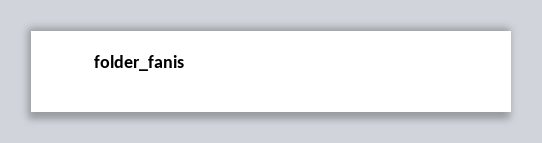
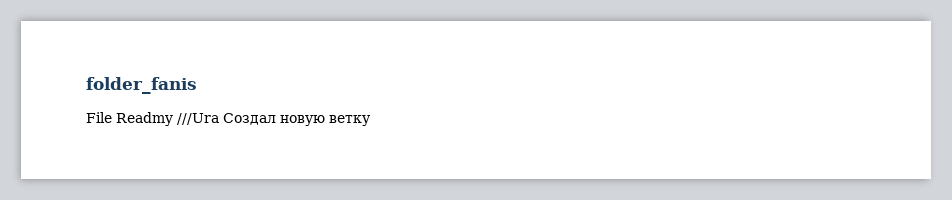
+ File Readmy ///Ura Создал новую ветку

